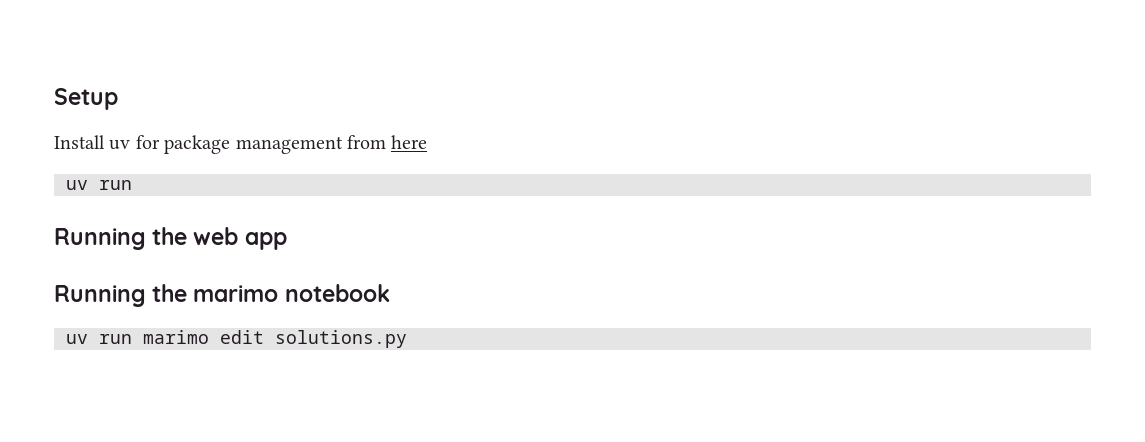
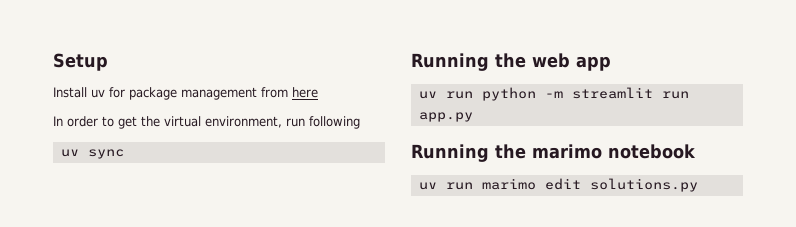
  Install uv for package management from here
- uv run
+ In order to get the virtual environment, run following
+ uv sync
+ uv run python -m streamlit run app.py

